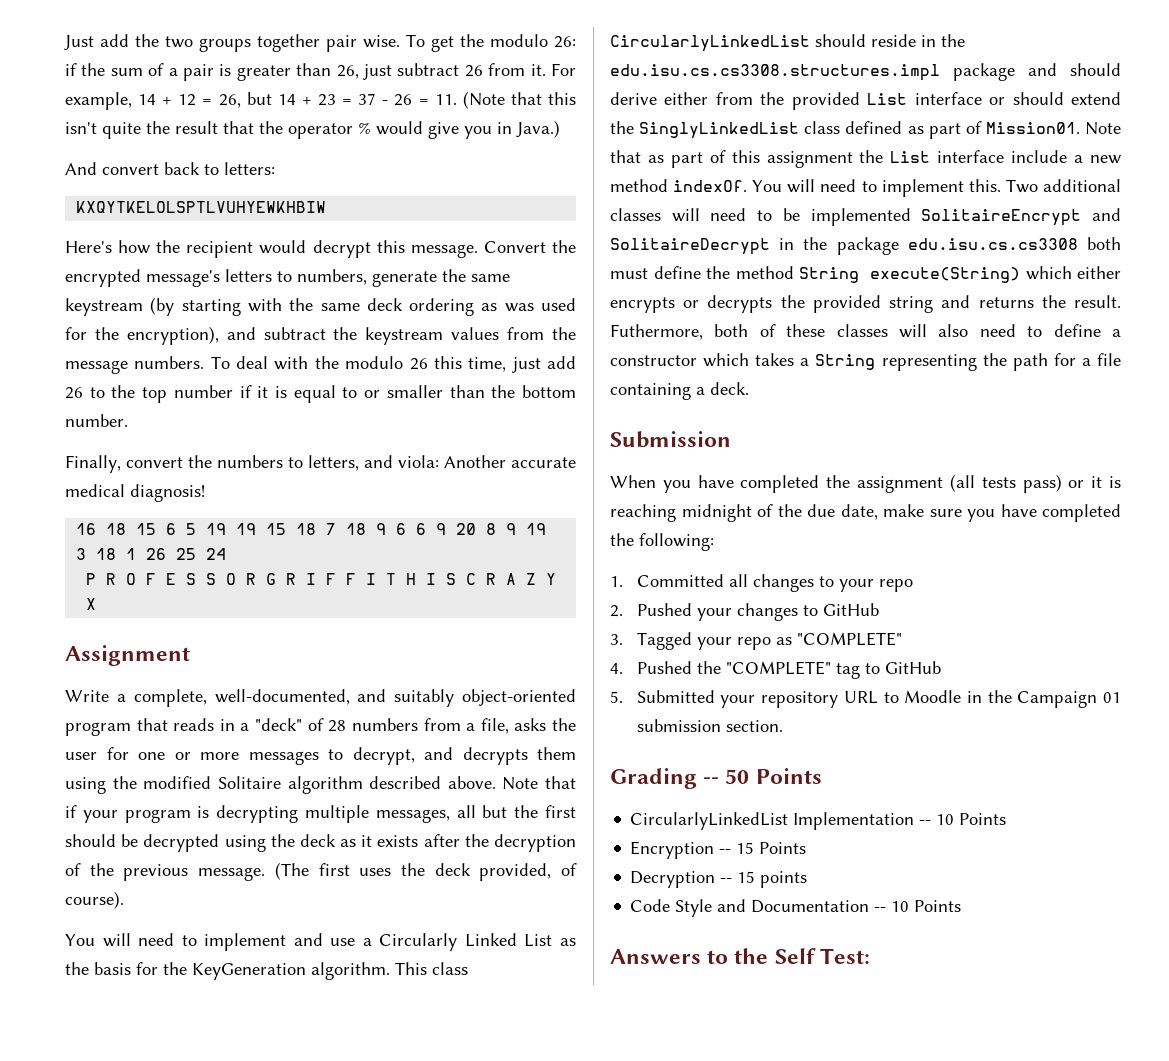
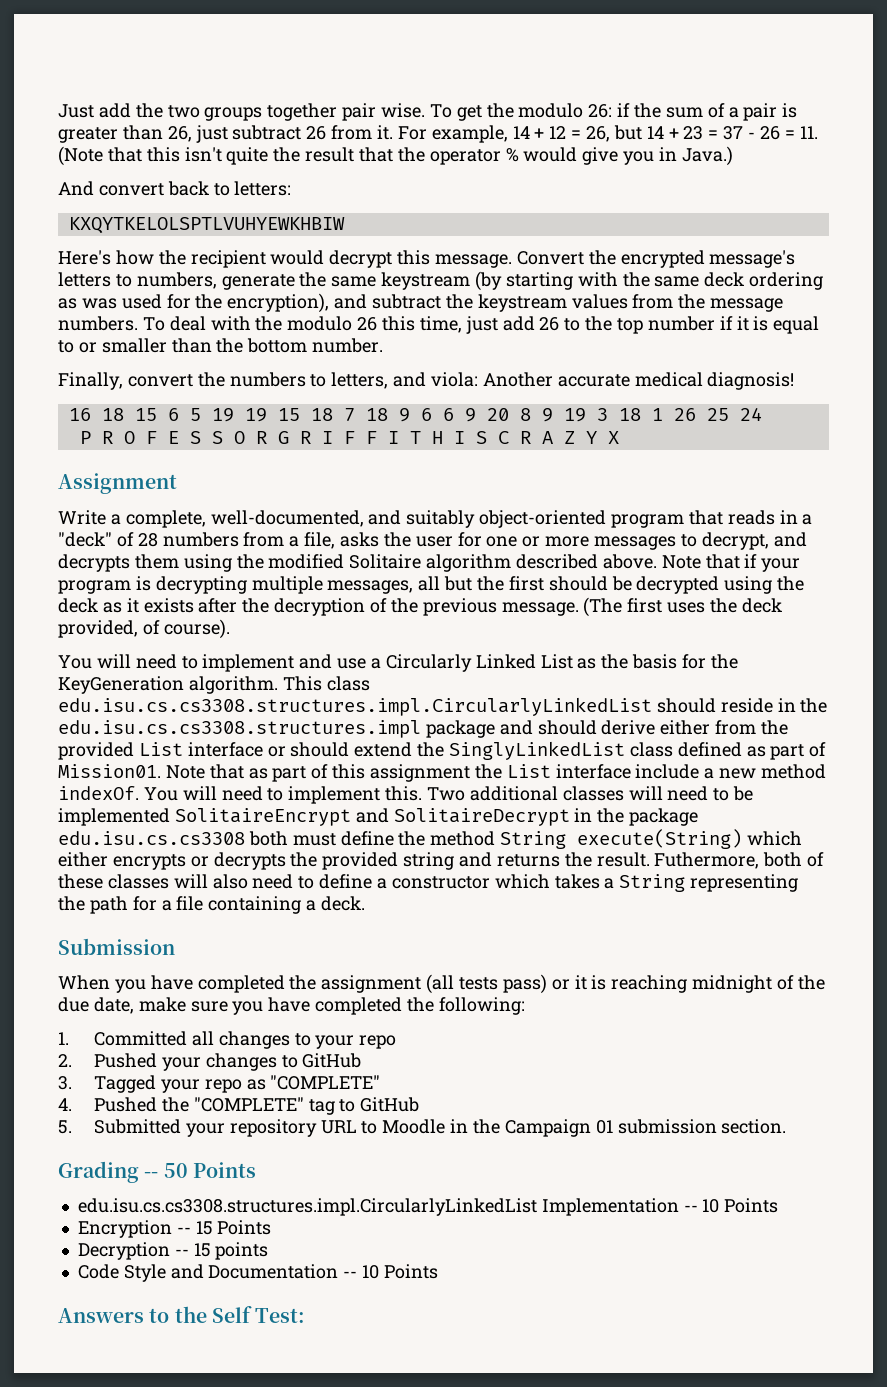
- This class CircularlyLinkedList should reside in the edu.isu.cs.cs3308.structures.impl package and should derive either from the provided List interface or should extend the SinglyLinkedList class defined as part of Mission01.
+ This class edu.isu.cs.cs3308.structures.impl.CircularlyLinkedList should reside in the edu.isu.cs.cs3308.structures.impl package and should derive either from the provided List interface or should extend the SinglyLinkedList class defined as part of Mission01.
- CircularlyLinkedList Implementation -- 10 Points
+ edu.isu.cs.cs3308.structures.impl.CircularlyLinkedList Implementation -- 10 Points

